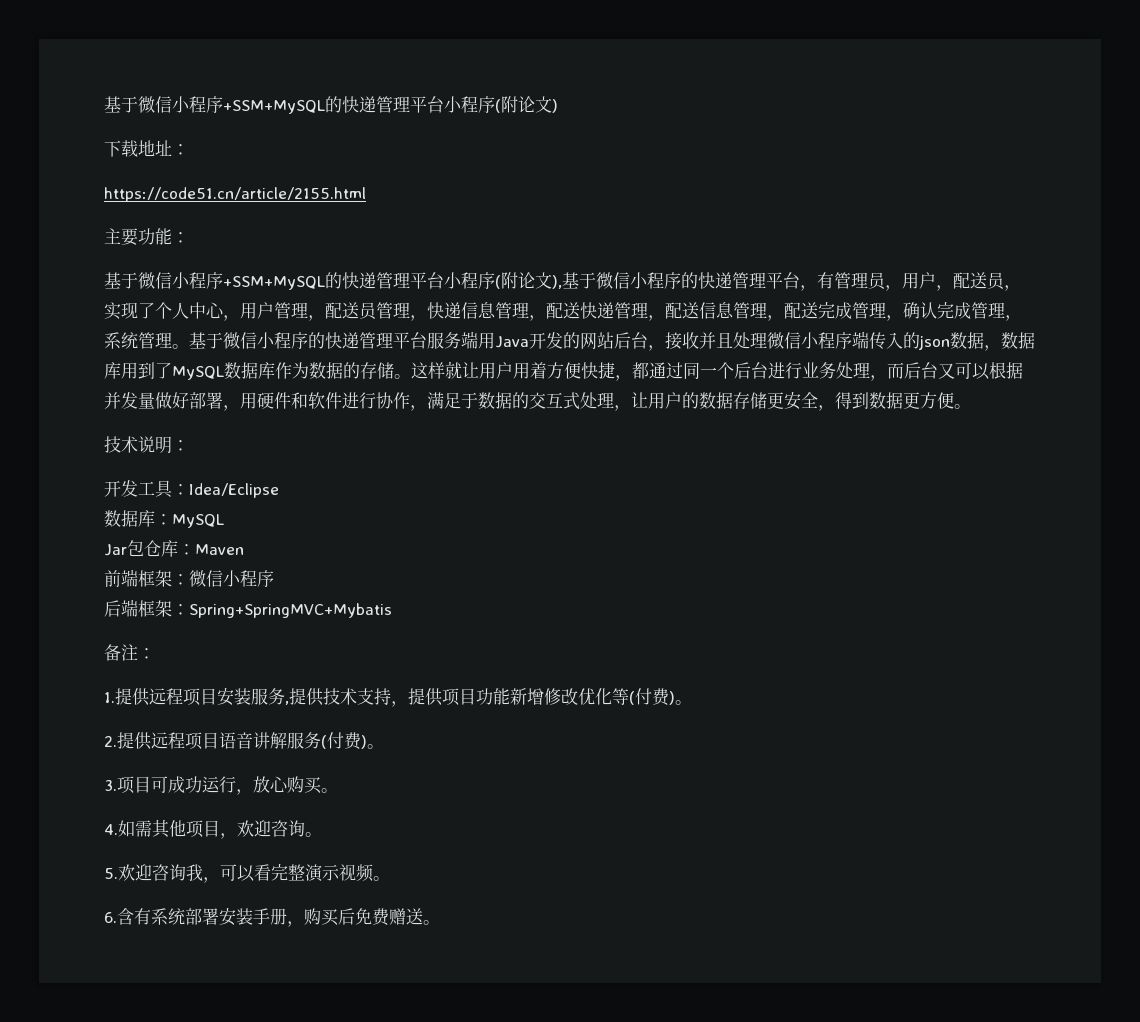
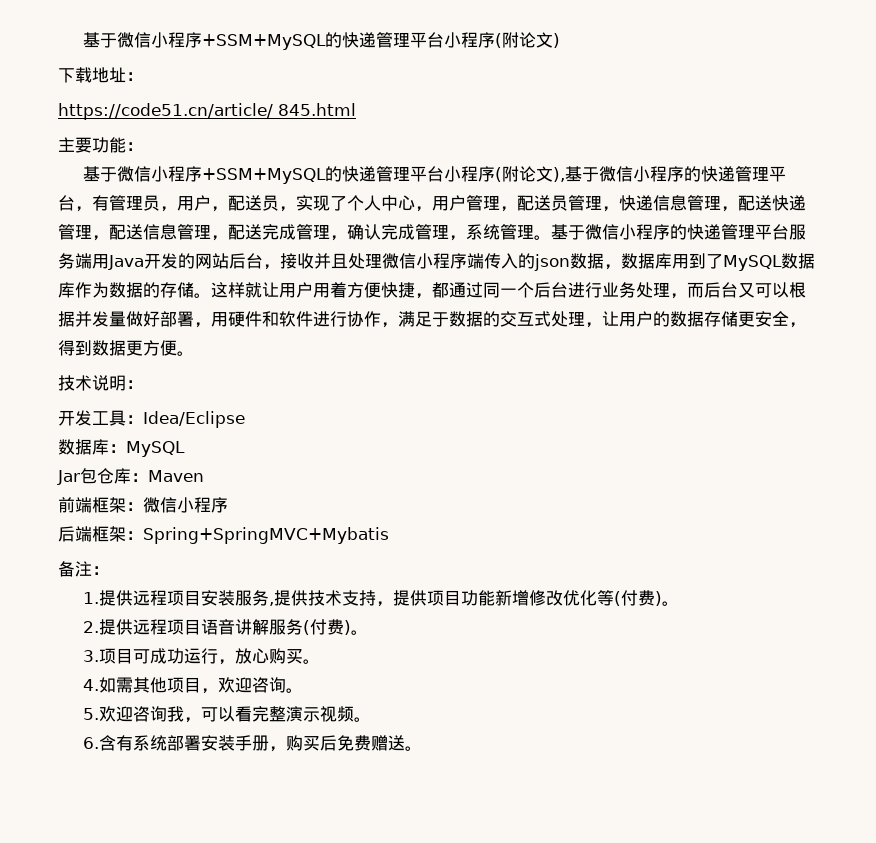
- https://code51.cn/article/2155.html
+ https://code51.cn/article/ 845.html

